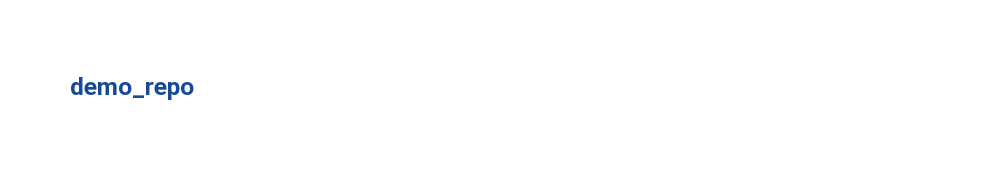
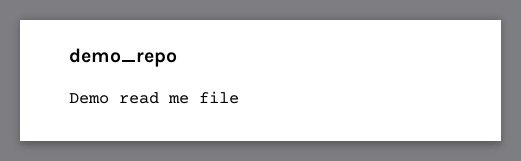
+ Demo read me file

